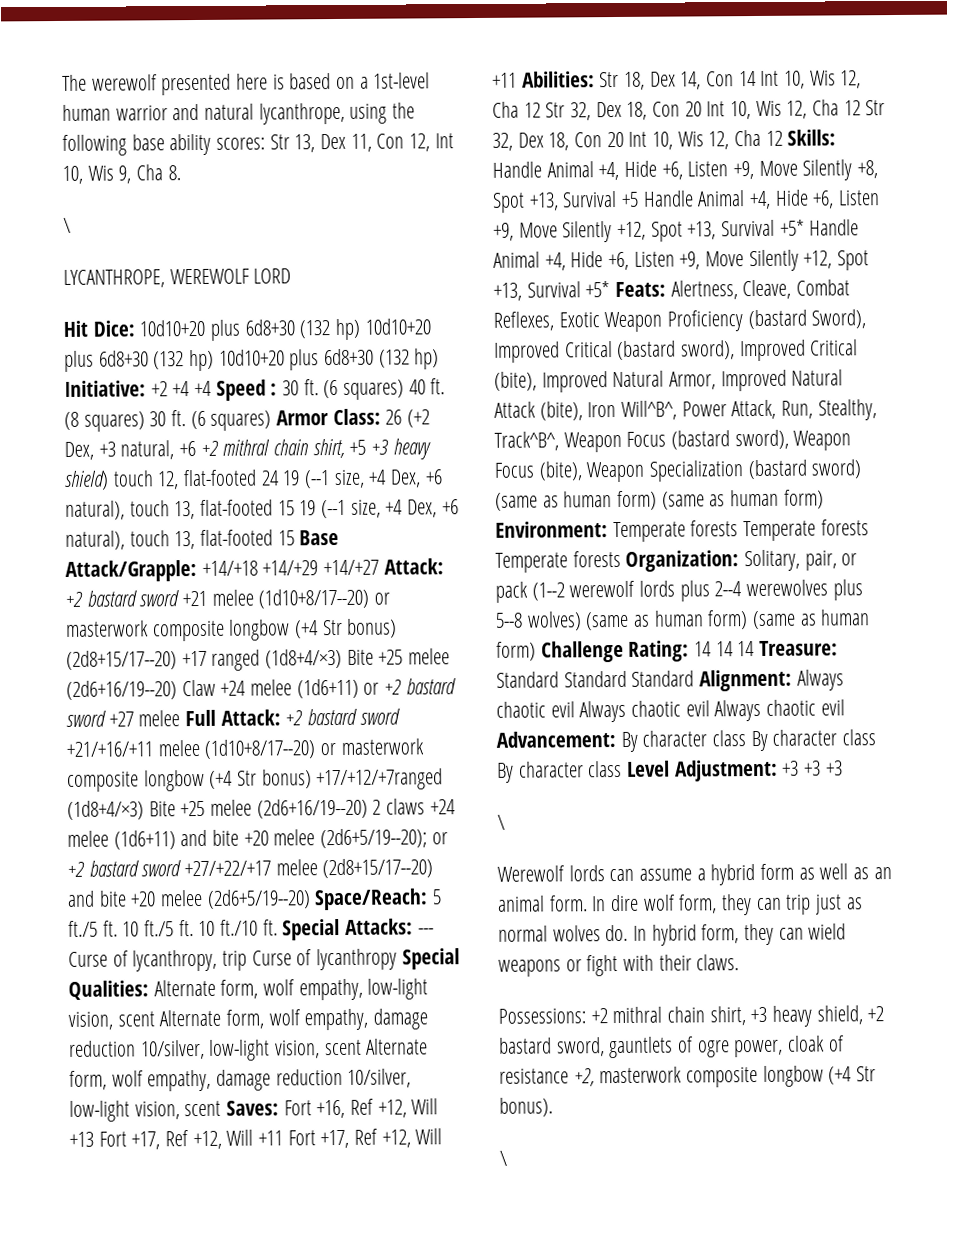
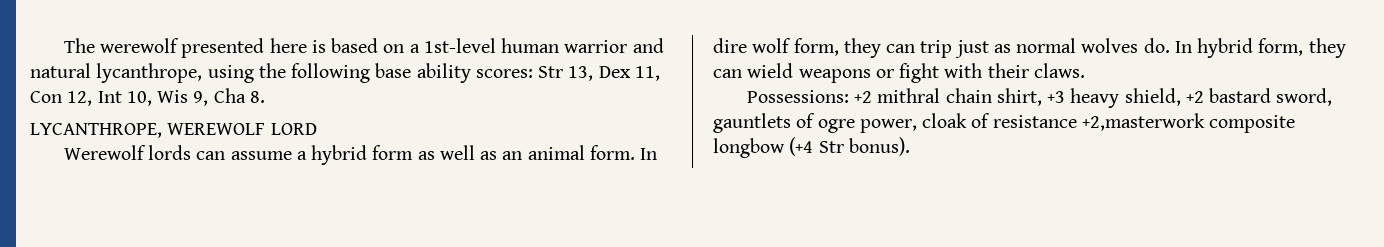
  The werewolf presented here is based on a 1st-level human warrior and natural lycanthrope, using the following base ability scores: Str 13, Dex 11, Con 12, Int 10, Wis 9, Cha 8.
- \
- Hit Dice: 10d10+20 plus 6d8+30 (132 hp) 10d10+20 plus 6d8+30 (132 hp) 10d10+20 plus 6d8+30 (132 hp) Initiative: +2 +4 +4 Speed : 30 ft. (6 squares) 40 ft. (8 squares) 30 ft. (6 squares) Armor Class: 26 (+2 Dex, +3 natural, +6 +2 mithral chain shirt, +5 +3 heavy shield) touch 12, flat-footed 24 19 (--1 size, +4 Dex, +6 natural), touch 13, flat-footed 15 19 (--1 size, +4 Dex, +6 natural), touch 13, flat-footed 15 Base Attack/Grapple: +14/+18 +14/+29 +14/+27 Attack: +2 bastard sword +21 melee (1d10+8/17--20) or masterwork composite longbow (+4 Str bonus) (2d8+15/17--20) +17 ranged (1d8+4/×3) Bite +25 melee (2d6+16/19--20) Claw +24 melee (1d6+11) or +2 bastard sword +27 melee Full Attack: +2 bastard sword +21/+16/+11 melee (1d10+8/17--20) or masterwork composite longbow (+4 Str bonus) +17/+12/+7ranged (1d8+4/×3) Bite +25 melee (2d6+16/19--20) 2 claws +24 melee (1d6+11) and bite +20 melee (2d6+5/19--20); or +2 bastard sword +27/+22/+17 melee (2d8+15/17--20) and bite +20 melee (2d6+5/19--20) Space/Reach: 5 ft./5 ft. 10 ft./5 ft. 10 ft./10 ft. Special Attacks: --- Curse of lycanthropy, trip Curse of lycanthropy Special Qualities: Alternate form, wolf empathy, low-light vision, scent Alternate form, wolf empathy, damage reduction 10/silver, low-light vision, scent Alternate form, wolf empathy, damage reduction 10/silver, low-light vision, scent Saves: Fort +16, Ref +12, Will +13 Fort +17, Ref +12, Will +11 Fort +17, Ref +12, Will +11 Abilities: Str 18, Dex 14, Con 14 Int 10, Wis 12, Cha 12 Str 32, Dex 18, Con 20 Int 10, Wis 12, Cha 12 Str 32, Dex 18, Con 20 Int 10, Wis 12, Cha 12 Skills: Handle Animal +4, Hide +6, Listen +9, Move Silently +8, Spot +13, Survival +5 Handle Animal +4, Hide +6, Listen +9, Move Silently +12, Spot +13, Survival +5* Handle Animal +4, Hide +6, Listen +9, Move Silently +12, Spot +13, Survival +5* Feats: Alertness, Cleave, Combat Reflexes, Exotic Weapon Proficiency (bastard Sword), Improved Critical (bastard sword), Improved Critical (bite), Improved Natural Armor, Improved Natural Attack (bite), Iron Will^B^, Power Attack, Run, Stealthy, Track^B^, Weapon Focus (bastard sword), Weapon Focus (bite), Weapon Specialization (bastard sword) (same as human form) (same as human form) Environment: Temperate forests Temperate forests Temperate forests Organization: Solitary, pair, or pack (1--2 werewolf lords plus 2--4 werewolves plus 5--8 wolves) (same as human form) (same as human form) Challenge Rating: 14 14 14 Treasure: Standard Standard Standard Alignment: Always chaotic evil Always chaotic evil Always chaotic evil Advancement: By character class By character class By character class Level Adjustment: +3 +3 +3
- \
- Possessions: +2 mithral chain shirt, +3 heavy shield, +2 bastard sword, gauntlets of ogre power, cloak of resistance +2, masterwork composite longbow (+4 Str bonus).
- \
+ Possessions: +2 mithral chain shirt, +3 heavy shield, +2 bastard sword, gauntlets of ogre power, cloak of resistance +2,masterwork composite longbow (+4 Str bonus).

